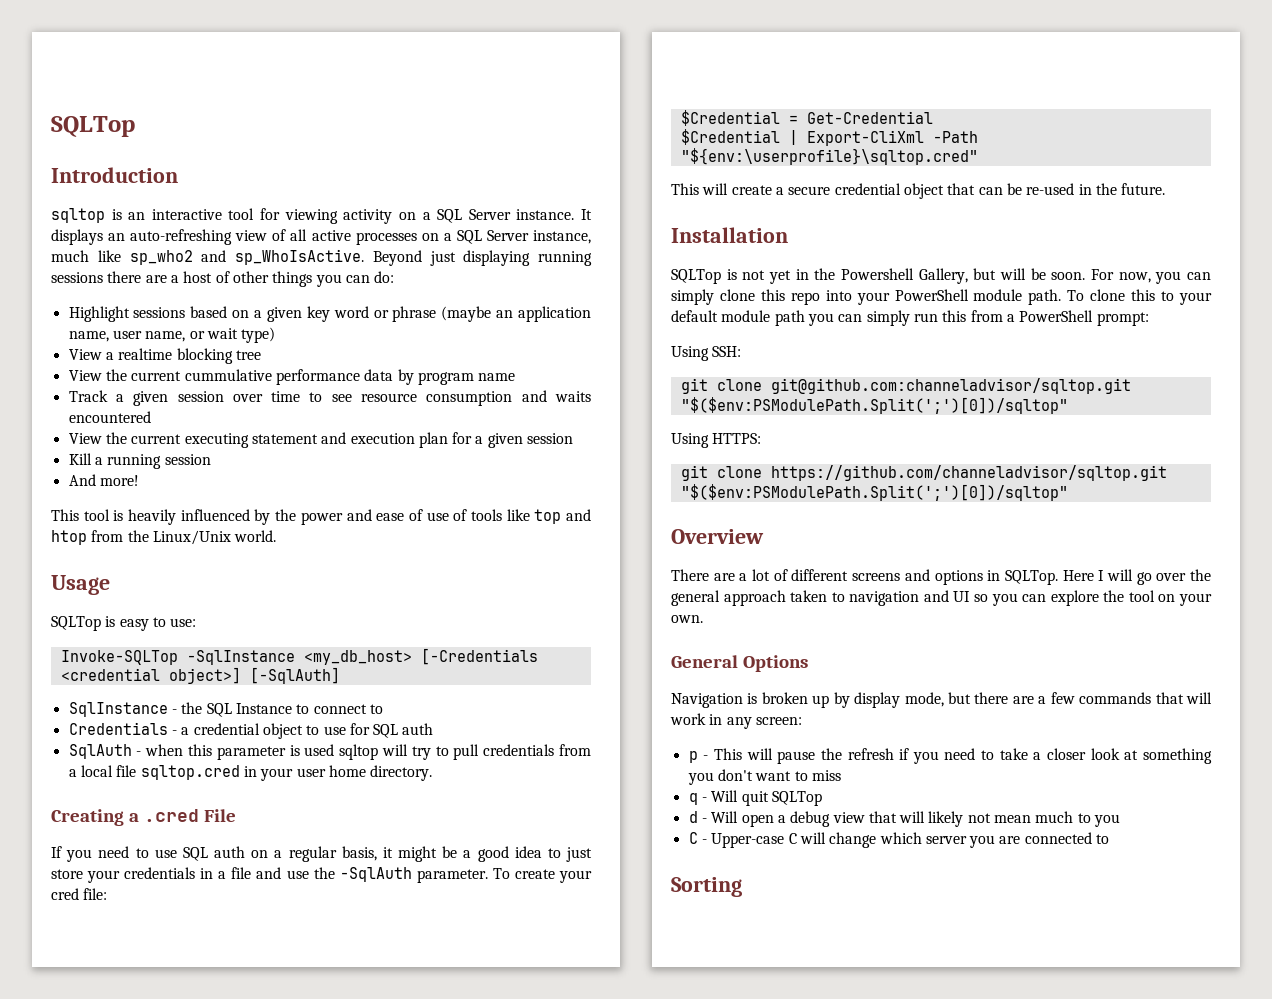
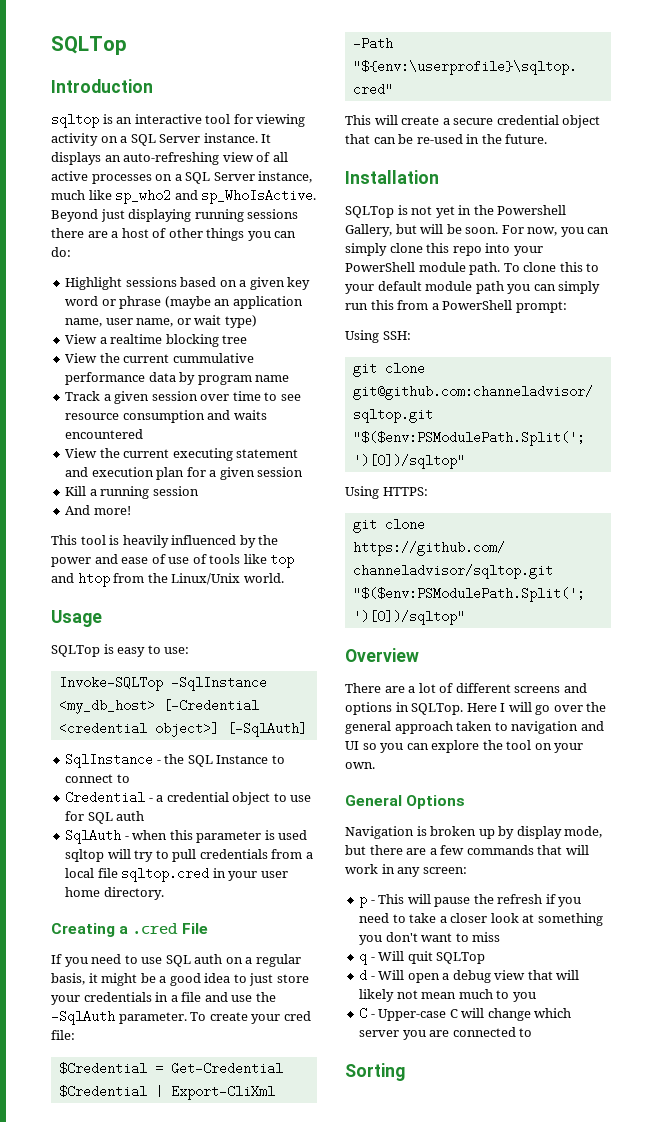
- Invoke-SQLTop -SqlInstance <my_db_host> [-Credentials <credential object>] [-SqlAuth]
+ Invoke-SQLTop -SqlInstance <my_db_host> [-Credential <credential object>] [-SqlAuth]
- Credentials - a credential object to use for SQL auth
+ Credential - a credential object to use for SQL auth

